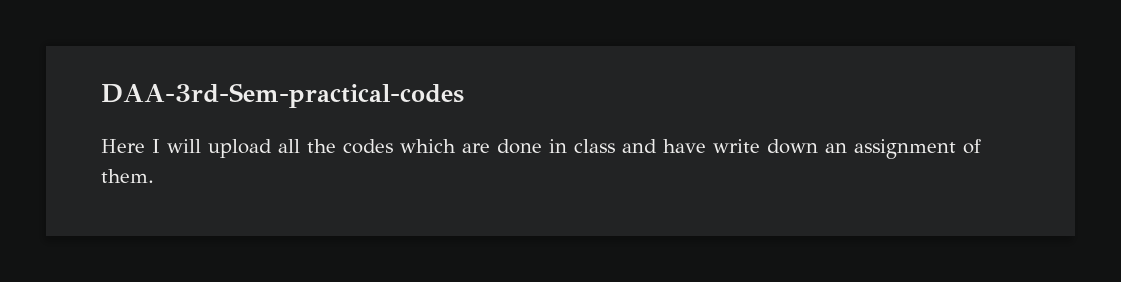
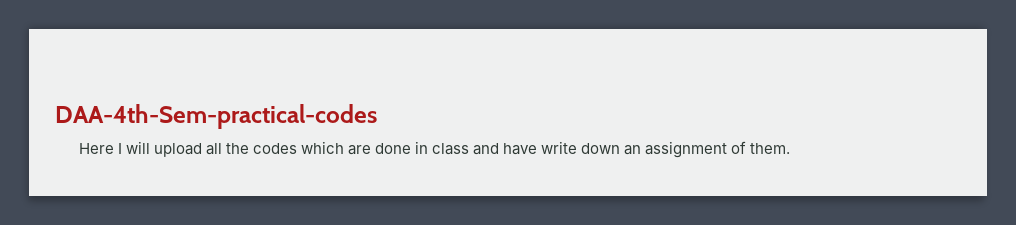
- DAA-3rd-Sem-practical-codes
+ DAA-4th-Sem-practical-codes

